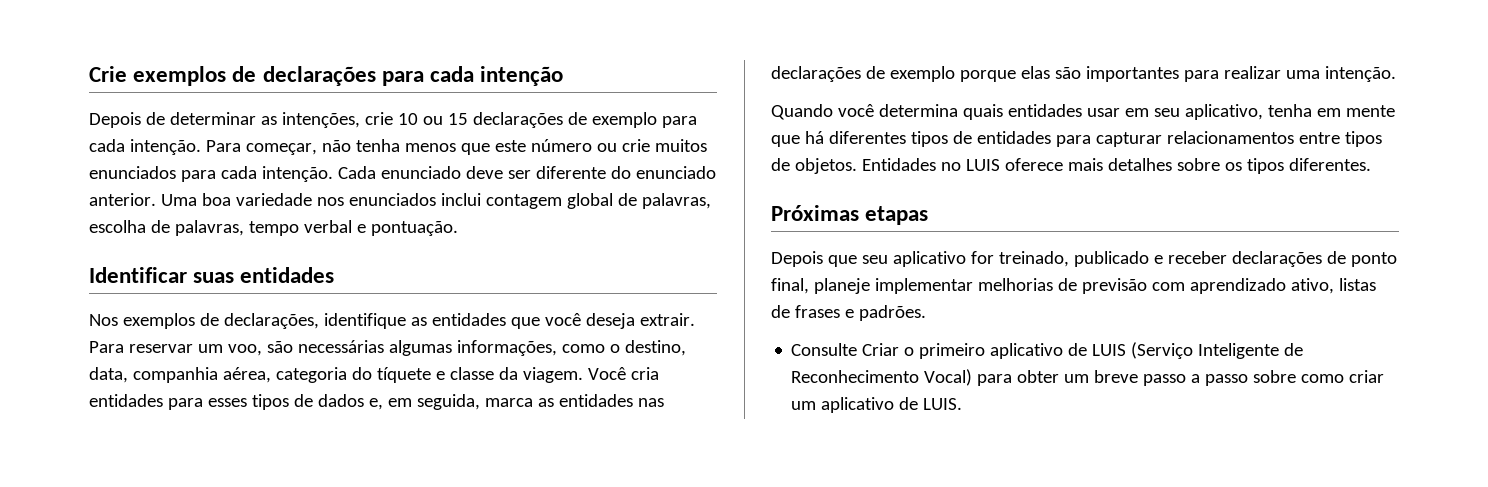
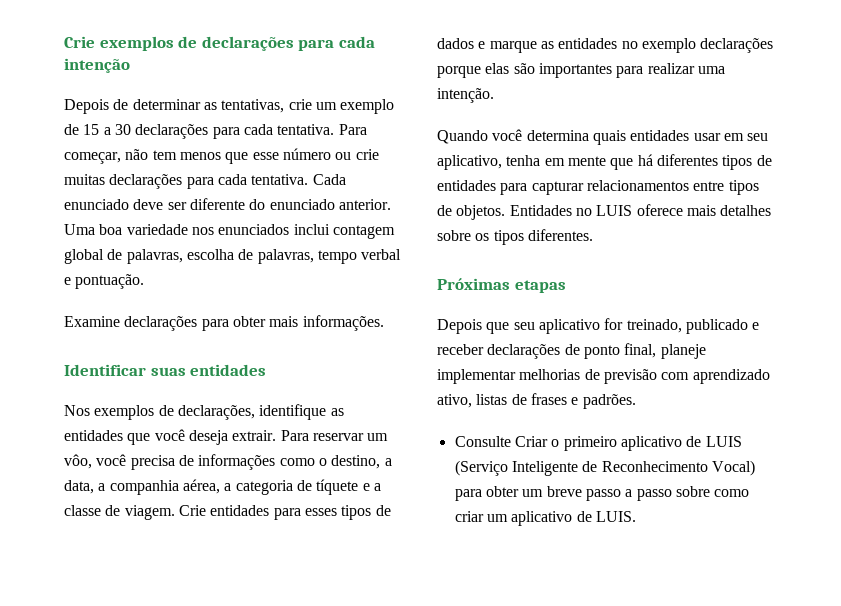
- Depois de determinar as intenções, crie 10 ou 15 declarações de exemplo para cada intenção.
+ Depois de determinar as tentativas, crie um exemplo de 15 a 30 declarações para cada tentativa.
- Para começar, não tenha menos que este número ou crie muitos enunciados para cada intenção.
+ Para começar, não tem menos que esse número ou crie muitas declarações para cada tentativa.
+ Examine declarações para obter mais informações.
- Para reservar um voo, são necessárias algumas informações, como o destino, data, companhia aérea, categoria do tíquete e classe da viagem. Você cria entidades para esses tipos de dados e, em seguida, marca as entidades nas declarações de exemplo porque elas são importantes para realizar uma intenção.
+ Para reservar um vôo, você precisa de informações como o destino, a data, a companhia aérea, a categoria de tíquete e a classe de viagem. Crie entidades para esses tipos de dados e marque as entidades no exemplo declarações porque elas são importantes para realizar uma intenção.

